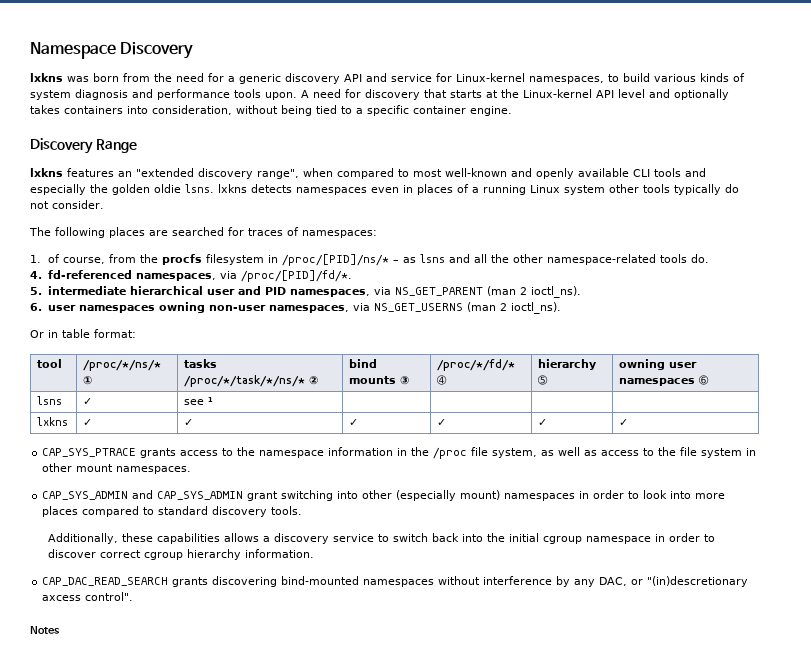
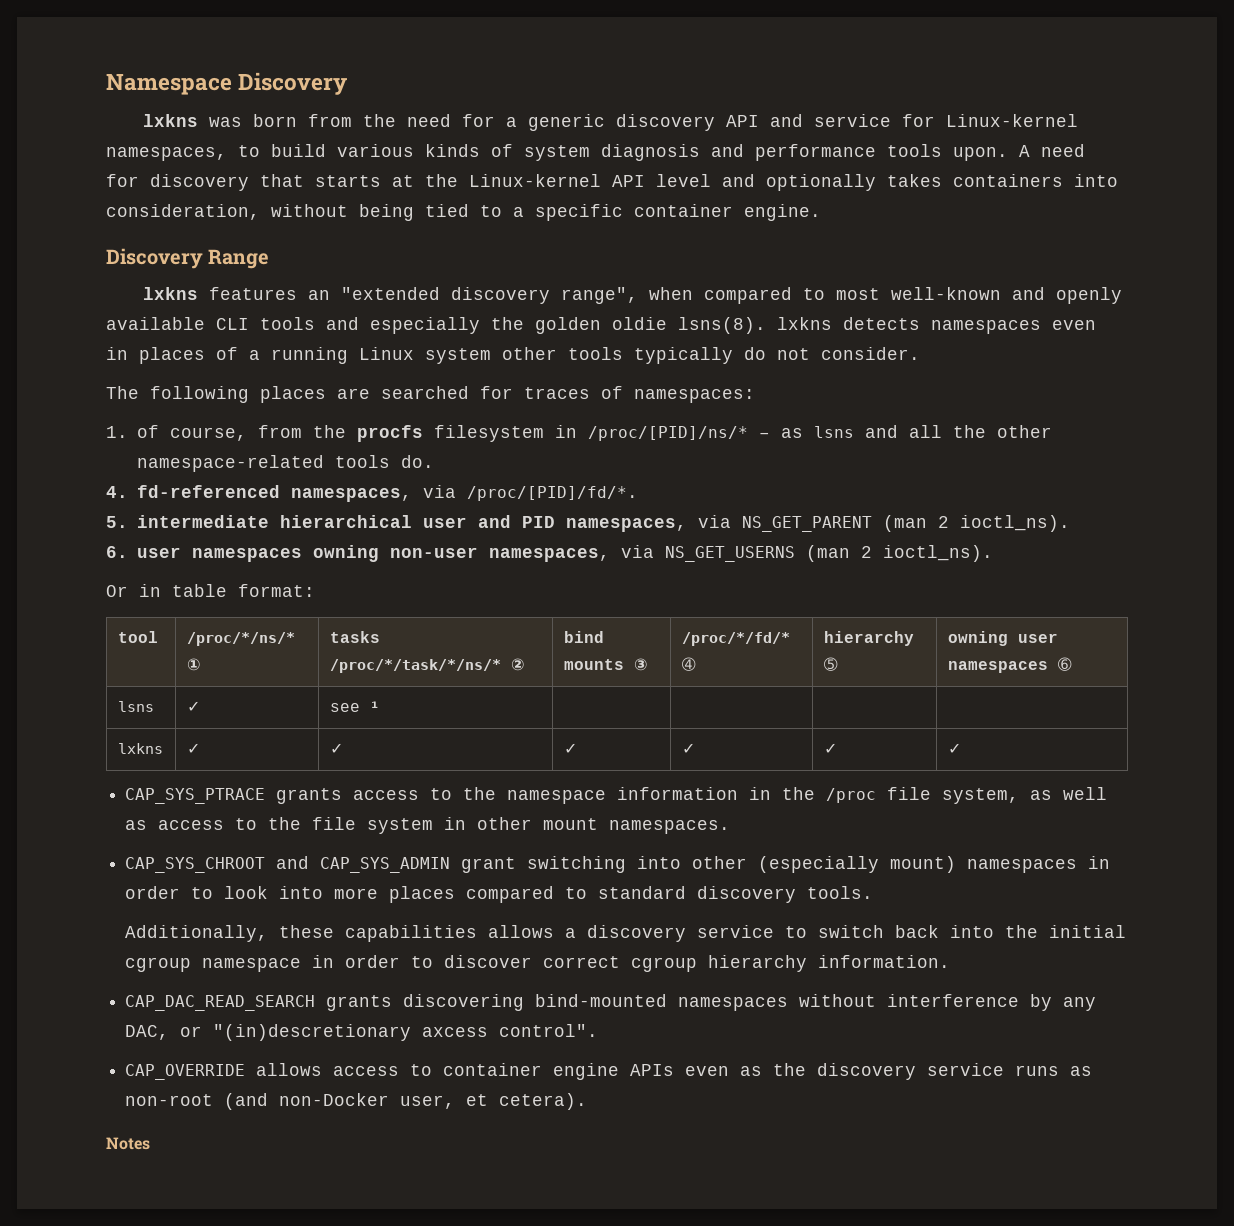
- lxkns features an "extended discovery range", when compared to most well-known and openly available CLI tools and especially the golden oldie lsns. lxkns detects namespaces even in places of a running Linux system other tools typically do not consider.
+ lxkns features an "extended discovery range", when compared to most well-known and openly available CLI tools and especially the golden oldie lsns(8). lxkns detects namespaces even in places of a running Linux system other tools typically do not consider.
- CAP_SYS_ADMIN and CAP_SYS_ADMIN grant switching into other (especially mount) namespaces in order to look into more places compared to standard discovery tools.
+ CAP_SYS_CHROOT and CAP_SYS_ADMIN grant switching into other (especially mount) namespaces in order to look into more places compared to standard discovery tools.
+ CAP_OVERRIDE allows access to container engine APIs even as the discovery service runs as non-root (and non-Docker user, et cetera).

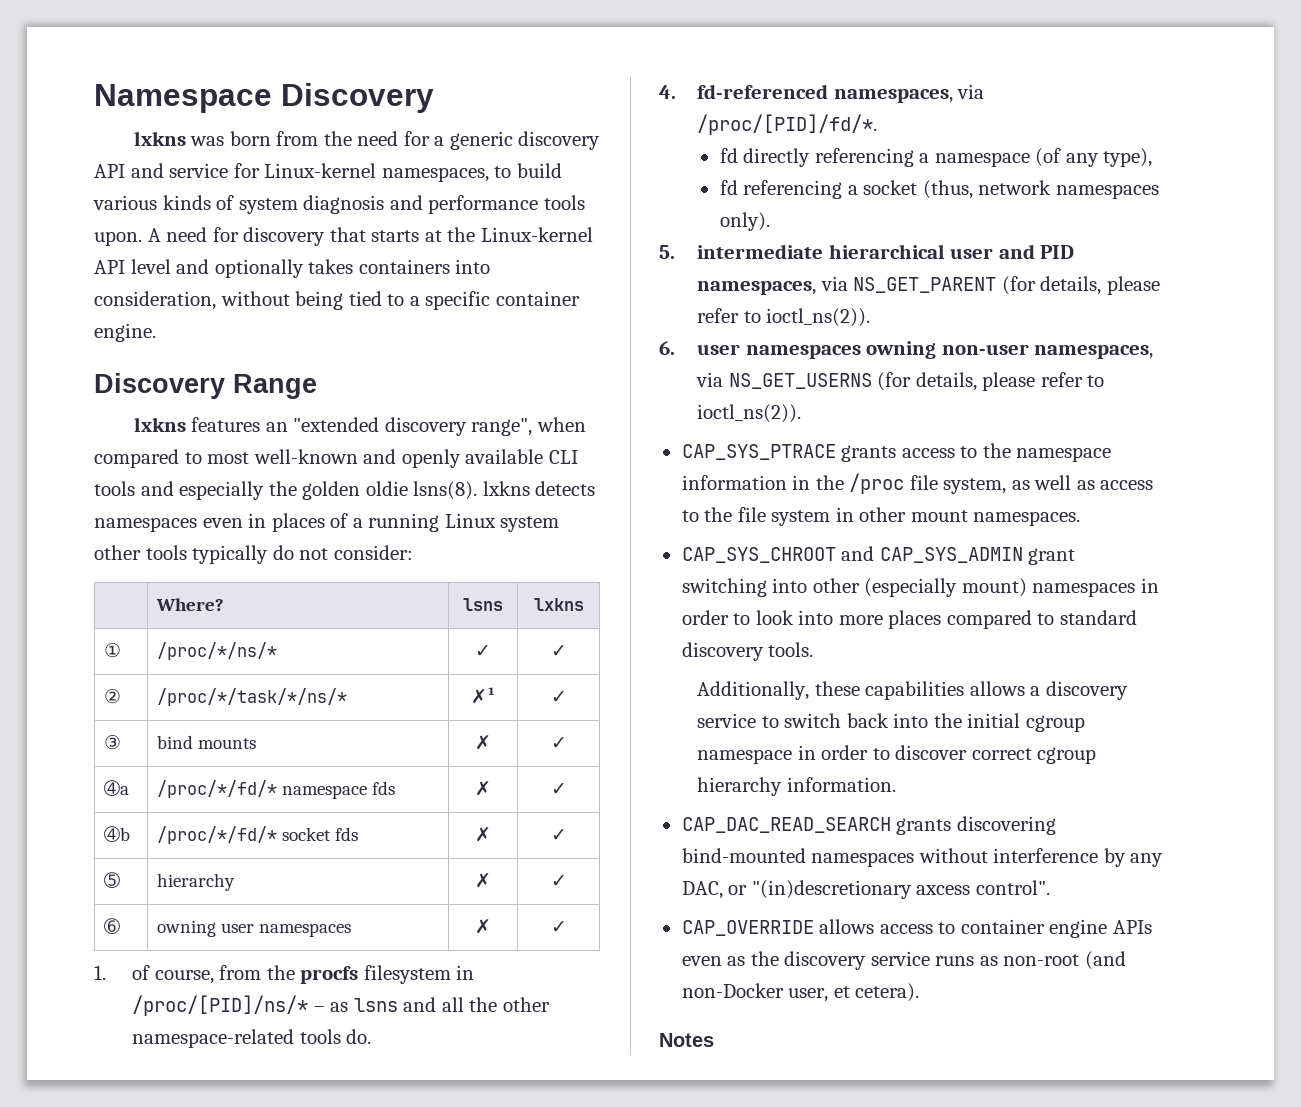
- lxkns features an "extended discovery range", when compared to most well-known and openly available CLI tools and especially the golden oldie lsns(8). lxkns detects namespaces even in places of a running Linux system other tools typically do not consider.
- The following places are searched for traces of namespaces:
+ lxkns features an "extended discovery range", when compared to most well-known and openly available CLI tools and especially the golden oldie lsns(8). lxkns detects namespaces even in places of a running Linux system other tools typically do not consider:
+ | Where? | lsns | lxkns
+ ① | /proc/*/ns/* | ✓ | ✓
+ ② | /proc/*/task/*/ns/* | ✗¹ | ✓
+ ③ | bind mounts | ✗ | ✓
+ ➃a | /proc/*/fd/* namespace fds | ✗ | ✓
+ ➃b | /proc/*/fd/* socket fds | ✗ | ✓
+ ➄ | hierarchy | ✗ | ✓
+ ➅ | owning user namespaces | ✗ | ✓
+ fd directly referencing a namespace (of any type),
+ fd referencing a socket (thus, network namespaces only).
- 5. intermediate hierarchical user and PID namespaces, via NS_GET_PARENT (man 2 ioctl_ns).
+ 5. intermediate hierarchical user and PID namespaces, via NS_GET_PARENT (for details, please refer to ioctl_ns(2)).
- 6. user namespaces owning non-user namespaces, via NS_GET_USERNS (man 2 ioctl_ns).
- Or in table format:
- tool | /proc/*/ns/* ① | tasks /proc/*/task/*/ns/* ② | bind mounts ③ | /proc/*/fd/* ➃ | hierarchy ➄ | owning user namespaces ➅
- lsns | ✓ | see ¹ | | | |
- lxkns | ✓ | ✓ | ✓ | ✓ | ✓ | ✓
+ 6. user namespaces owning non-user namespaces, via NS_GET_USERNS (for details, please refer to ioctl_ns(2)).

